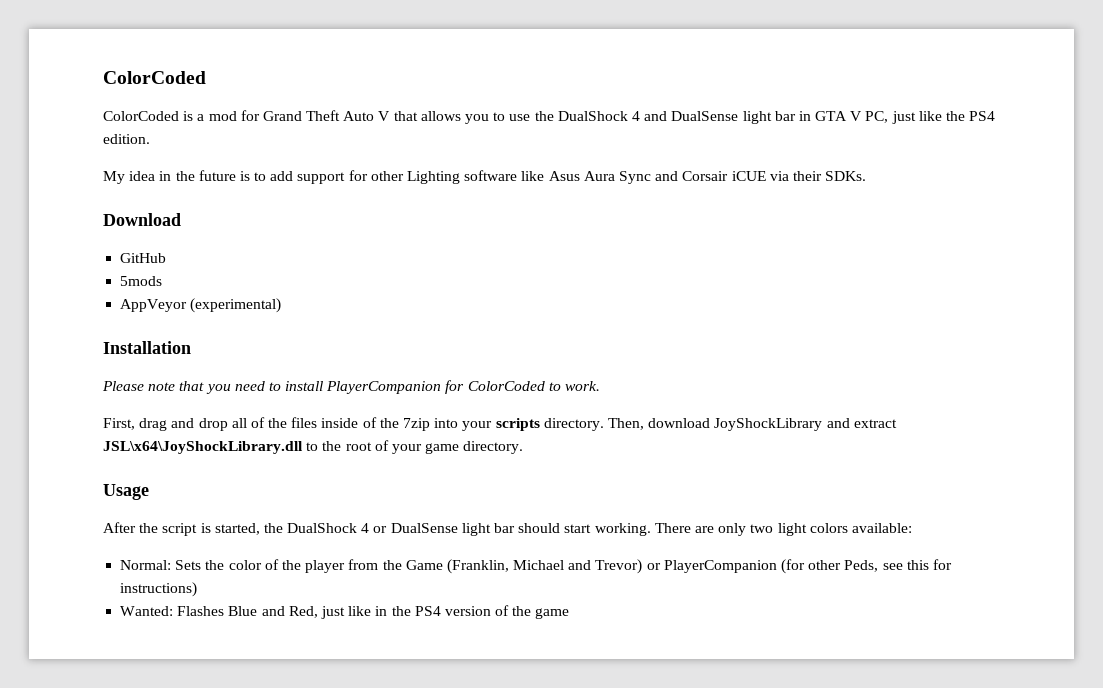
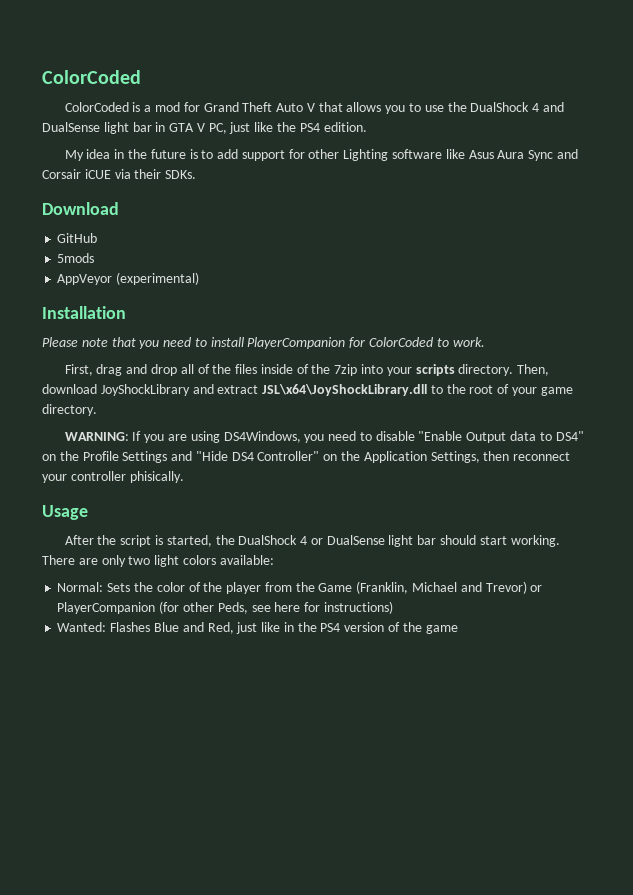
+ WARNING: If you are using DS4Windows, you need to disable "Enable Output data to DS4" on the Profile Settings and "Hide DS4 Controller" on the Application Settings, then reconnect your controller phisically.
- Normal: Sets the color of the player from the Game (Franklin, Michael and Trevor) or PlayerCompanion (for other Peds, see this for instructions)
+ Normal: Sets the color of the player from the Game (Franklin, Michael and Trevor) or PlayerCompanion (for other Peds, see here for instructions)

